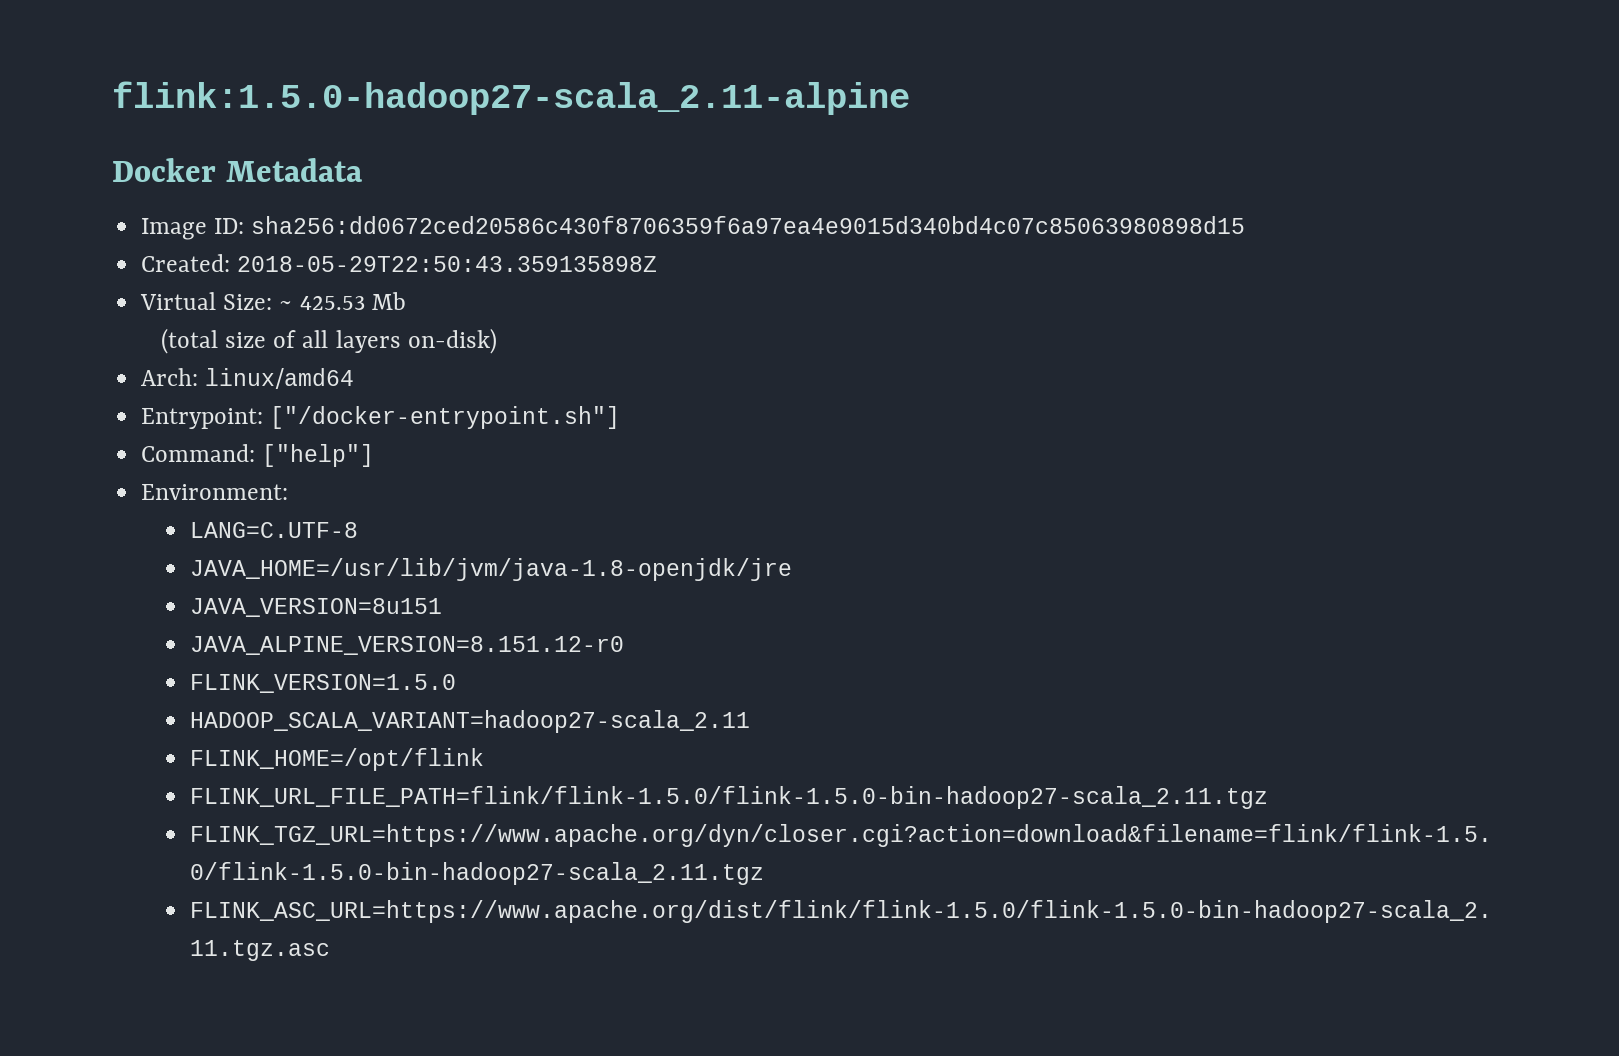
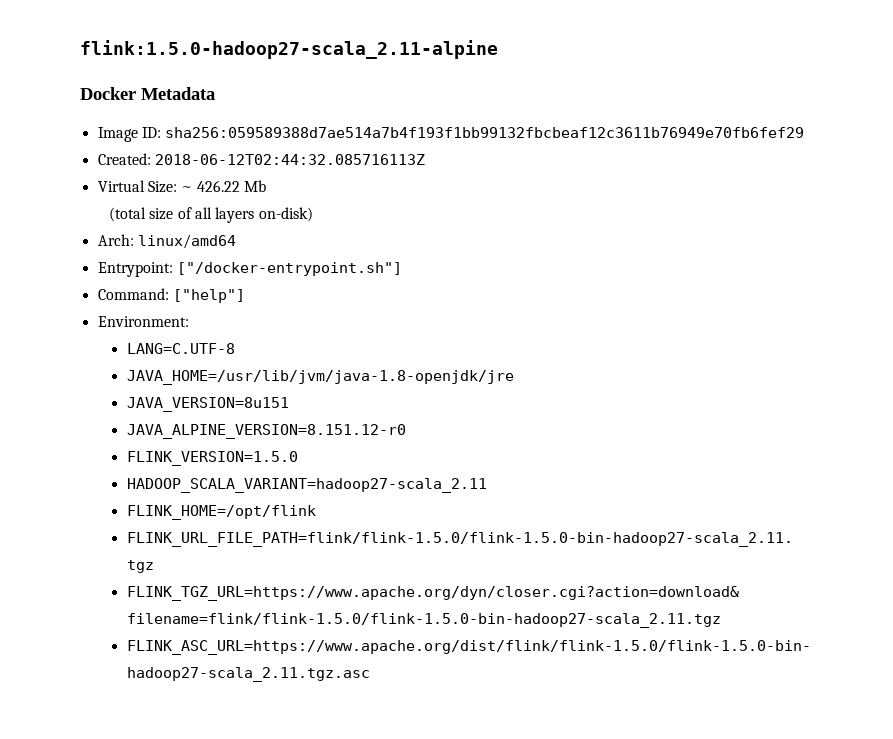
- Image ID: sha256:dd0672ced20586c430f8706359f6a97ea4e9015d340bd4c07c85063980898d15
+ Image ID: sha256:059589388d7ae514a7b4f193f1bb99132fbcbeaf12c3611b76949e70fb6fef29
- Created: 2018-05-29T22:50:43.359135898Z
+ Created: 2018-06-12T02:44:32.085716113Z
- Virtual Size: ~ 425.53 Mb
+ Virtual Size: ~ 426.22 Mb

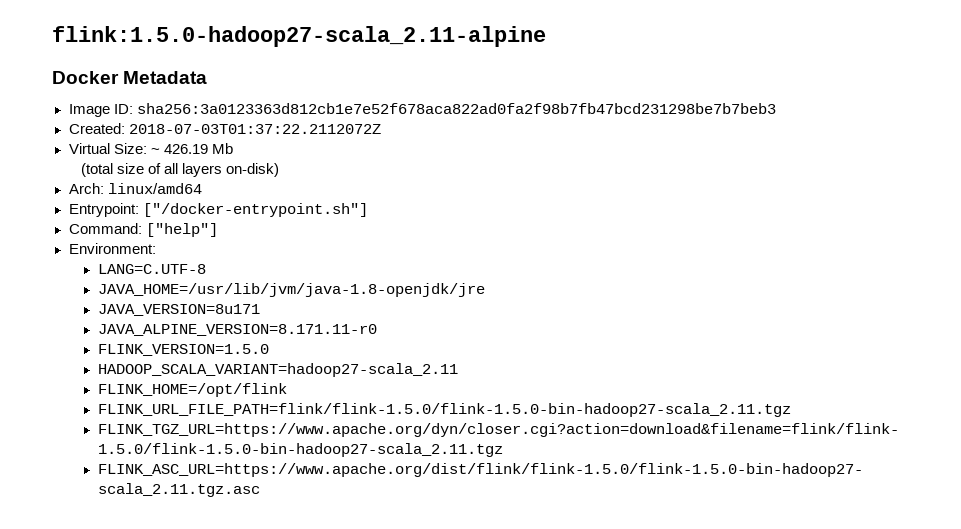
- Image ID: sha256:059589388d7ae514a7b4f193f1bb99132fbcbeaf12c3611b76949e70fb6fef29
+ Image ID: sha256:3a0123363d812cb1e7e52f678aca822ad0fa2f98b7fb47bcd231298be7b7beb3
- Created: 2018-06-12T02:44:32.085716113Z
+ Created: 2018-07-03T01:37:22.2112072Z
- Virtual Size: ~ 426.22 Mb
+ Virtual Size: ~ 426.19 Mb
- JAVA_VERSION=8u151
- JAVA_ALPINE_VERSION=8.151.12-r0
+ JAVA_VERSION=8u171
+ JAVA_ALPINE_VERSION=8.171.11-r0

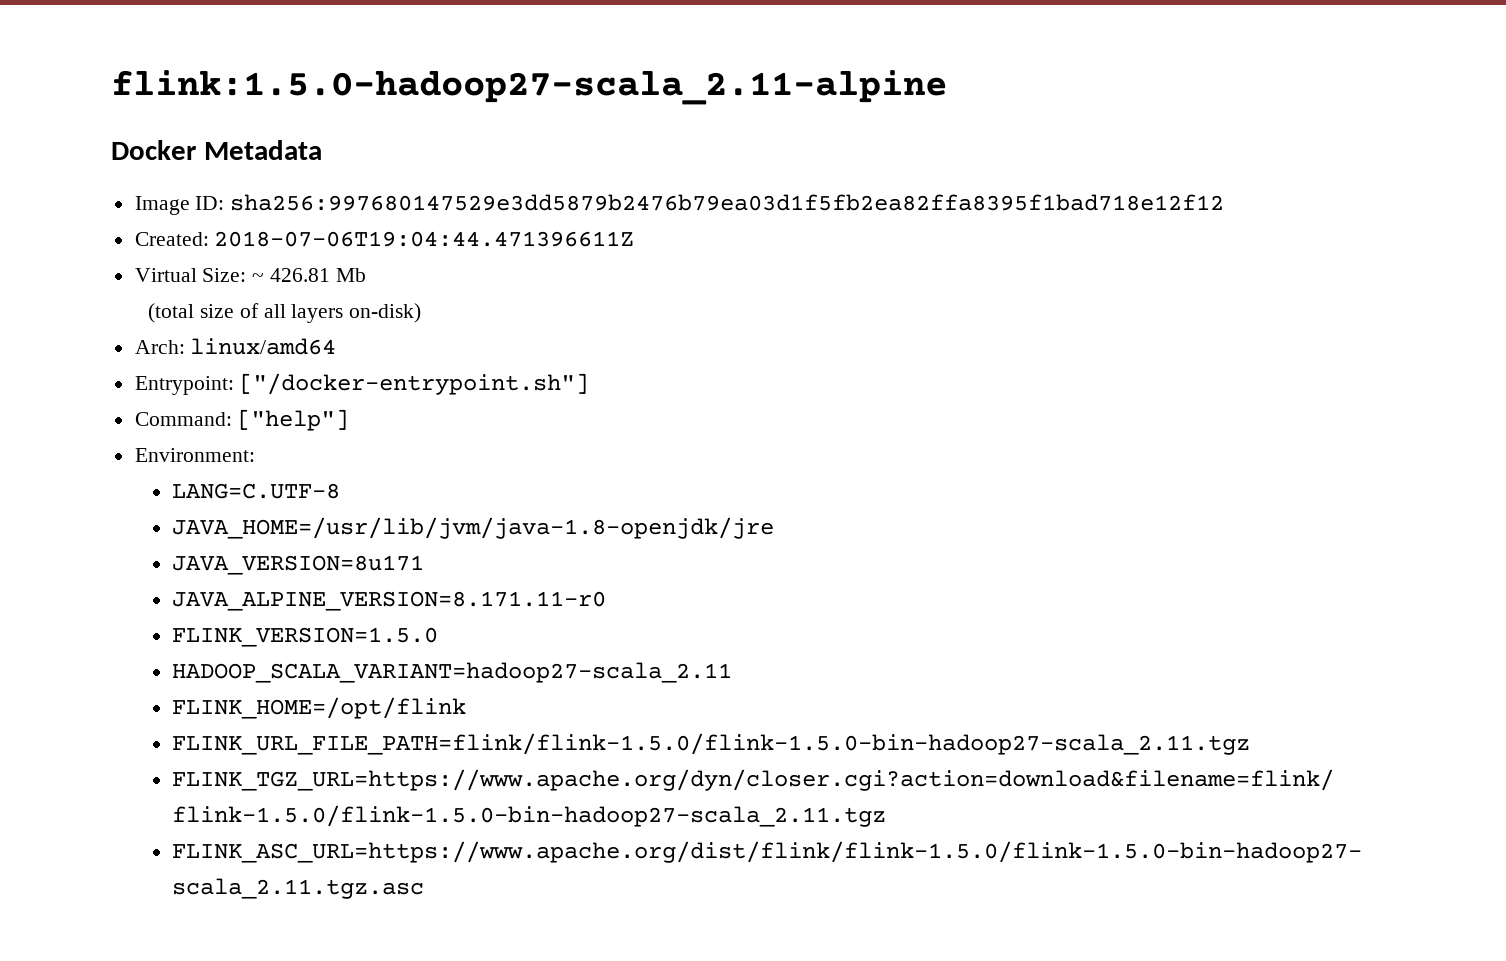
- Image ID: sha256:3a0123363d812cb1e7e52f678aca822ad0fa2f98b7fb47bcd231298be7b7beb3
+ Image ID: sha256:997680147529e3dd5879b2476b79ea03d1f5fb2ea82ffa8395f1bad718e12f12
- Created: 2018-07-03T01:37:22.2112072Z
+ Created: 2018-07-06T19:04:44.471396611Z
- Virtual Size: ~ 426.19 Mb
+ Virtual Size: ~ 426.81 Mb

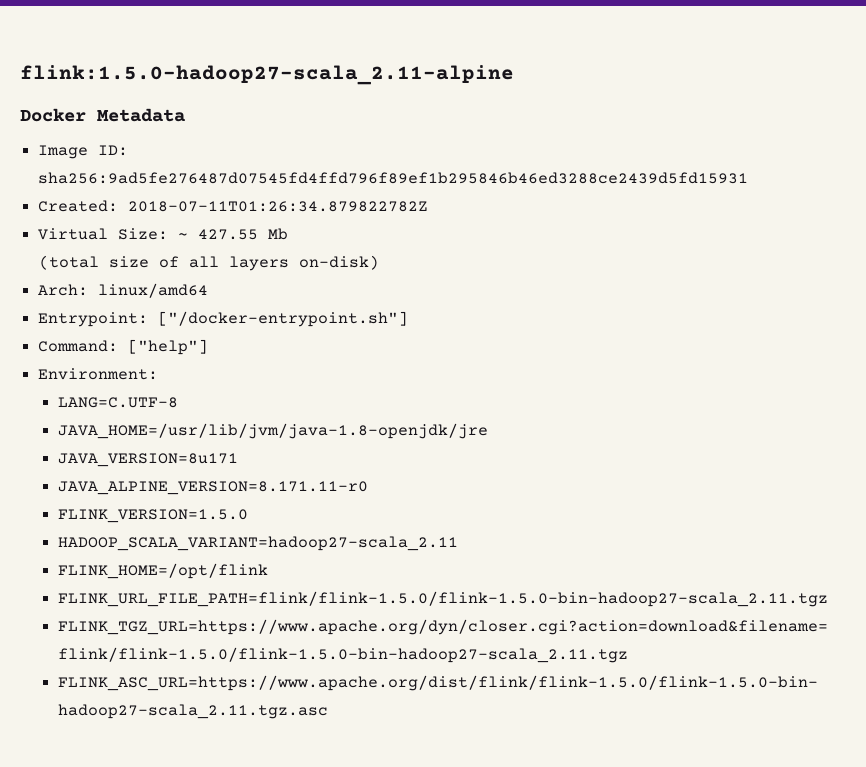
- Image ID: sha256:997680147529e3dd5879b2476b79ea03d1f5fb2ea82ffa8395f1bad718e12f12
+ Image ID: sha256:9ad5fe276487d07545fd4ffd796f89ef1b295846b46ed3288ce2439d5fd15931
- Created: 2018-07-06T19:04:44.471396611Z
+ Created: 2018-07-11T01:26:34.879822782Z
- Virtual Size: ~ 426.81 Mb
+ Virtual Size: ~ 427.55 Mb

